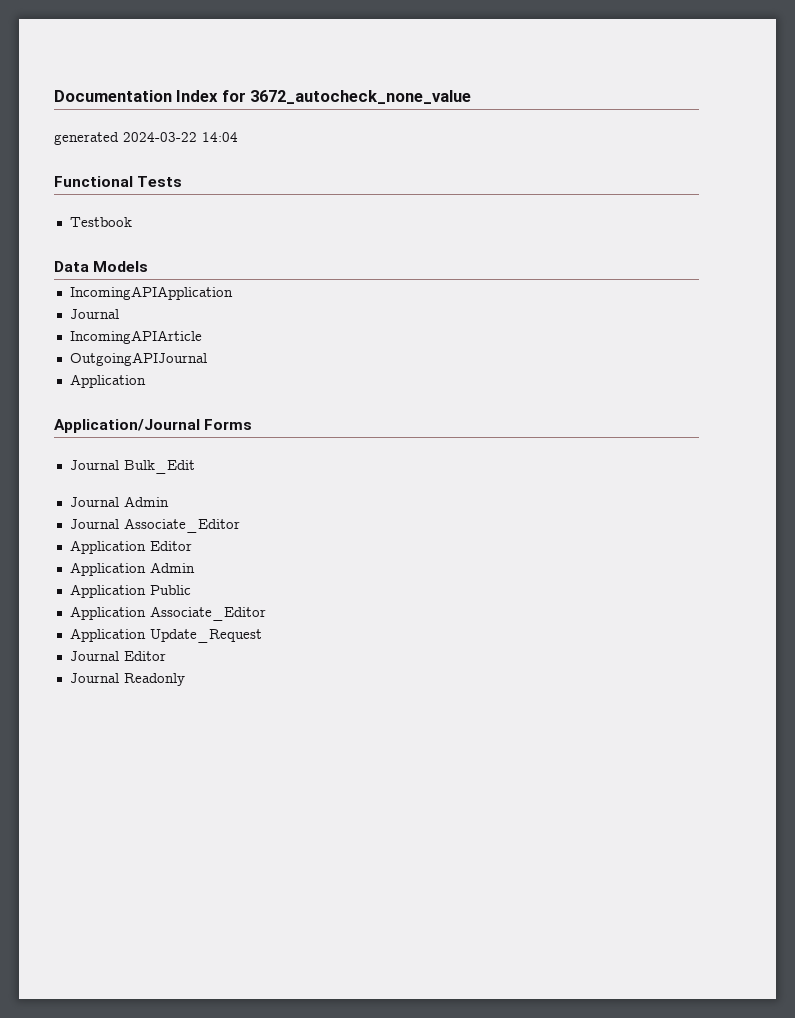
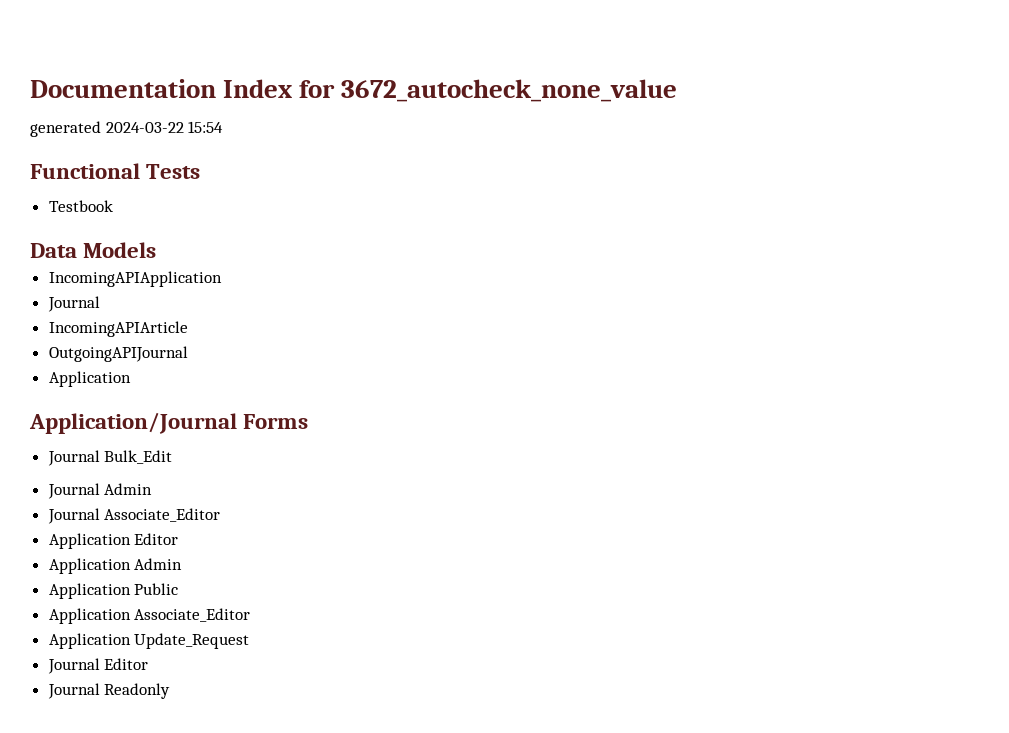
- generated 2024-03-22 14:04
+ generated 2024-03-22 15:54

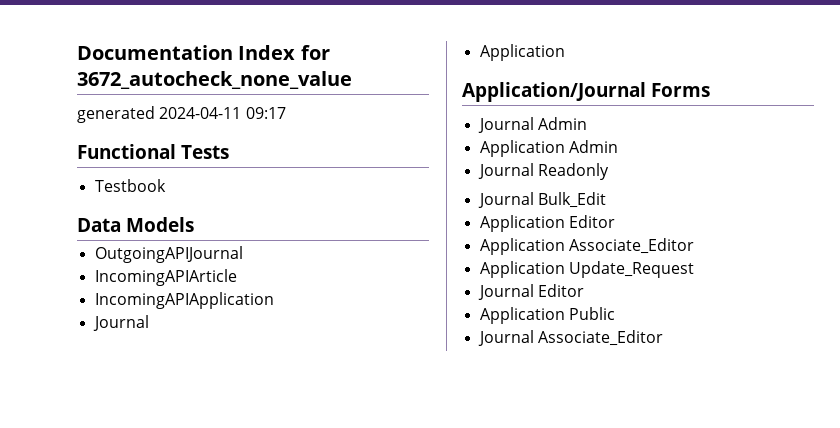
- generated 2024-03-22 15:54
+ generated 2024-04-11 09:17
+ OutgoingAPIJournal
+ IncomingAPIArticle
- IncomingAPIArticle
- OutgoingAPIJournal
- Journal Bulk_Edit
- Journal Associate_Editor
+ Application Admin
+ Journal Readonly
+ Journal Bulk_Edit
  Application Editor
- Application Admin
- Application Public
- Journal Readonly
+ Application Public
+ Journal Associate_Editor

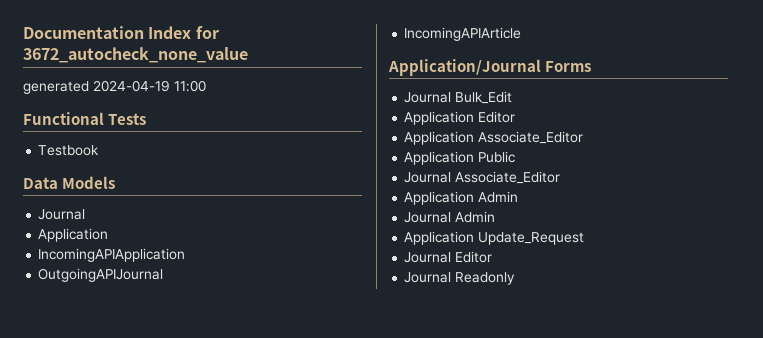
- generated 2024-04-11 09:17
+ generated 2024-04-19 11:00
  Data Models
+ Journal
+ Application
+ IncomingAPIApplication
- IncomingAPIApplication
- Journal
- Application
- Journal Admin
- Application Admin
- Journal Readonly
+ Application Public
+ Journal Associate_Editor
+ Application Admin
+ Journal Admin
- Application Public
- Journal Associate_Editor
+ Journal Readonly

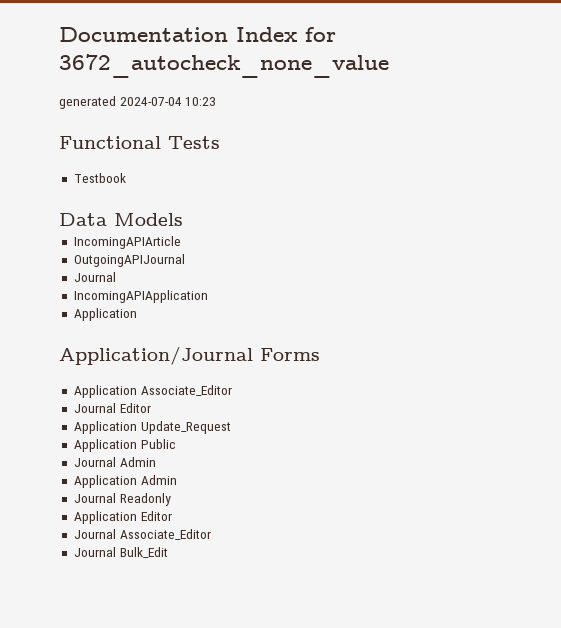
- generated 2024-04-19 11:00
+ generated 2024-07-04 10:23
  Data Models
+ IncomingAPIArticle
+ OutgoingAPIJournal
  Journal
- Application
  IncomingAPIApplication
- OutgoingAPIJournal
- IncomingAPIArticle
+ Application
- Journal Bulk_Edit
- Application Editor
+ Application Associate_Editor
+ Journal Editor
- Application Associate_Editor
+ Application Update_Request
- Journal Associate_Editor
+ Journal Admin
- Journal Admin
- Application Update_Request
- Journal Editor
+ Journal Readonly
+ Application Editor
- Journal Readonly
+ Journal Associate_Editor
+ Journal Bulk_Edit

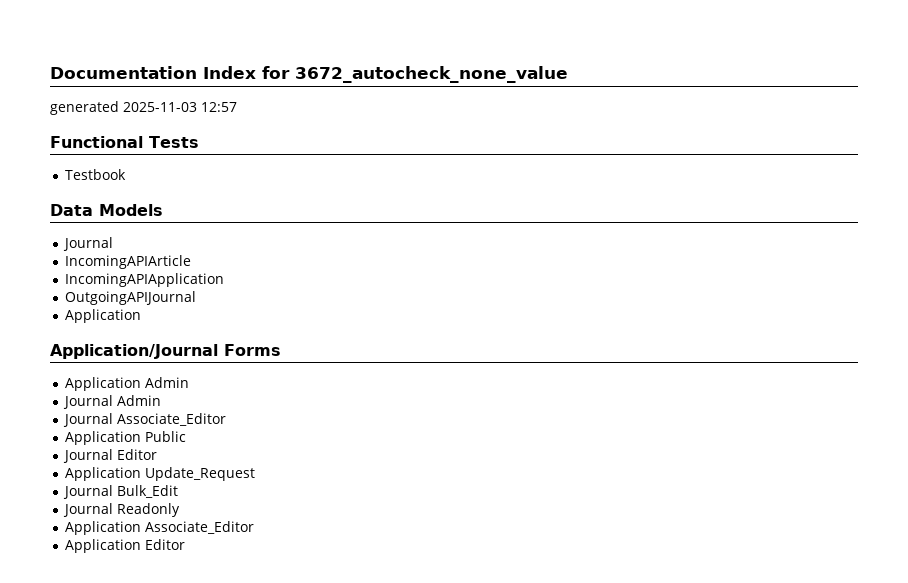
- generated 2024-07-04 10:23
+ generated 2025-11-03 12:57
  Data Models
+ Journal
+ IncomingAPIApplication
  OutgoingAPIJournal
- Journal
- IncomingAPIApplication
- Application Associate_Editor
+ Application Admin
+ Journal Admin
+ Journal Associate_Editor
+ Application Public
- Application Public
- Journal Admin
- Application Admin
+ Journal Bulk_Edit
+ Application Associate_Editor
  Application Editor
- Journal Associate_Editor
- Journal Bulk_Edit

